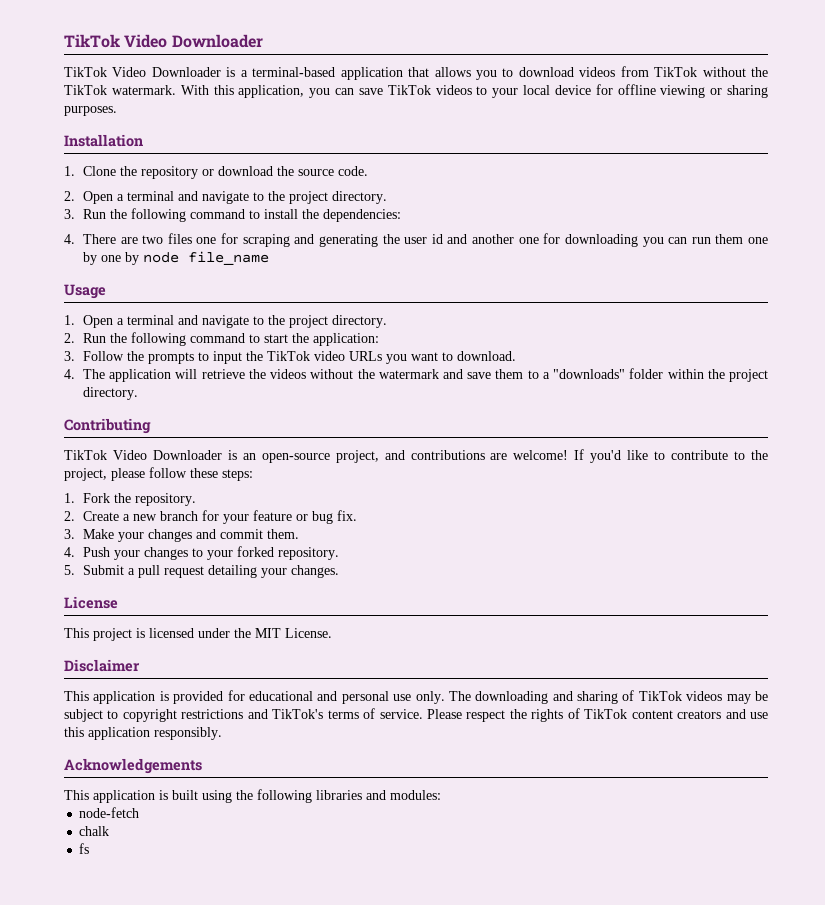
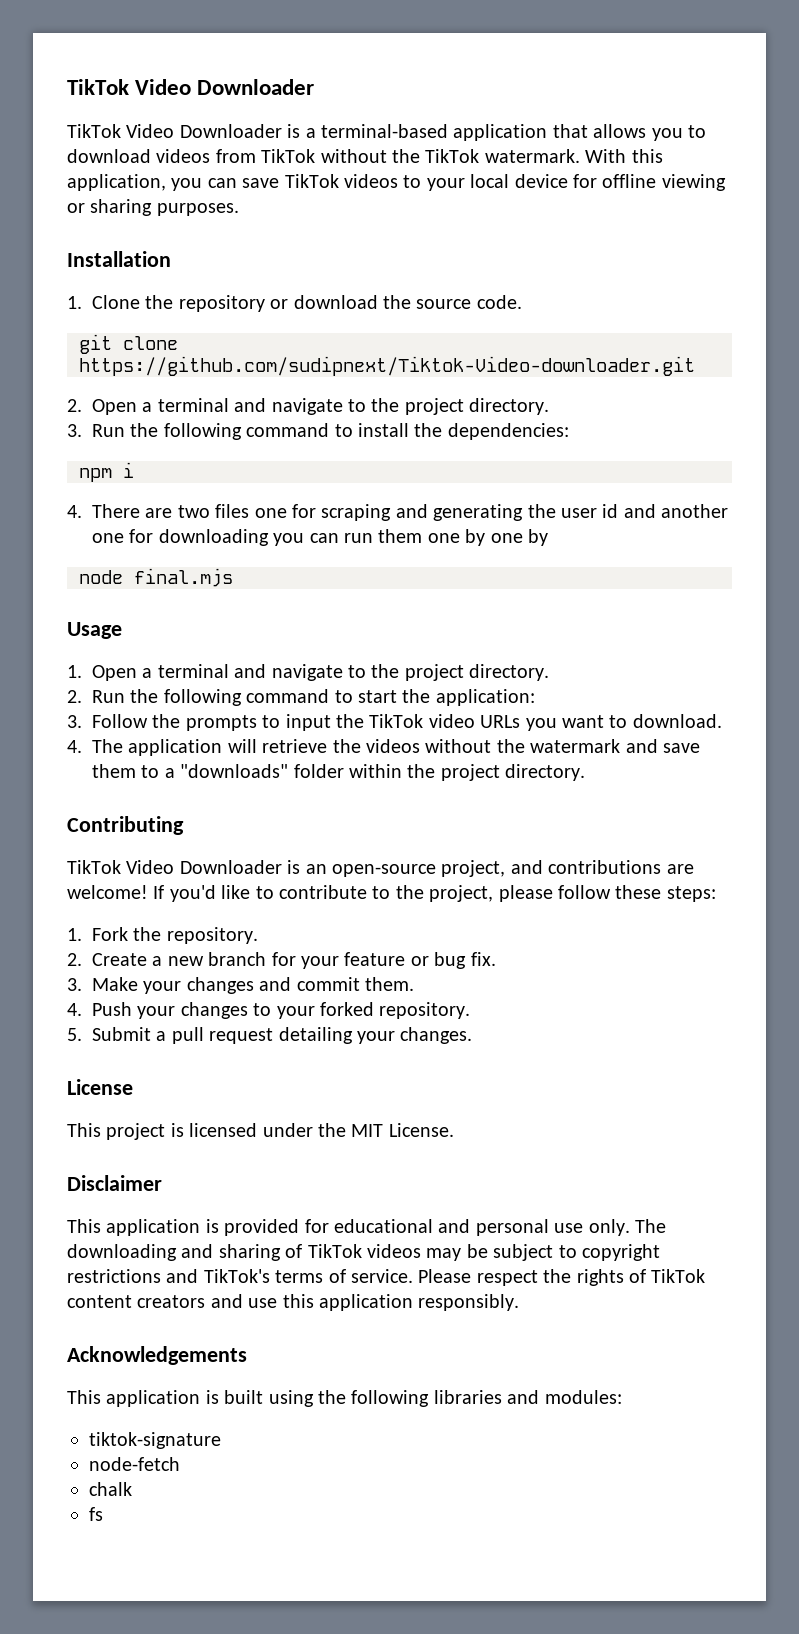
+ git clone https://github.com/sudipnext/Tiktok-Video-downloader.git
+ npm i
- 4. There are two files one for scraping and generating the user id and another one for downloading you can run them one by one by node file_name
+ 4. There are two files one for scraping and generating the user id and another one for downloading you can run them one by one by
+ node final.mjs
+ tiktok-signature

